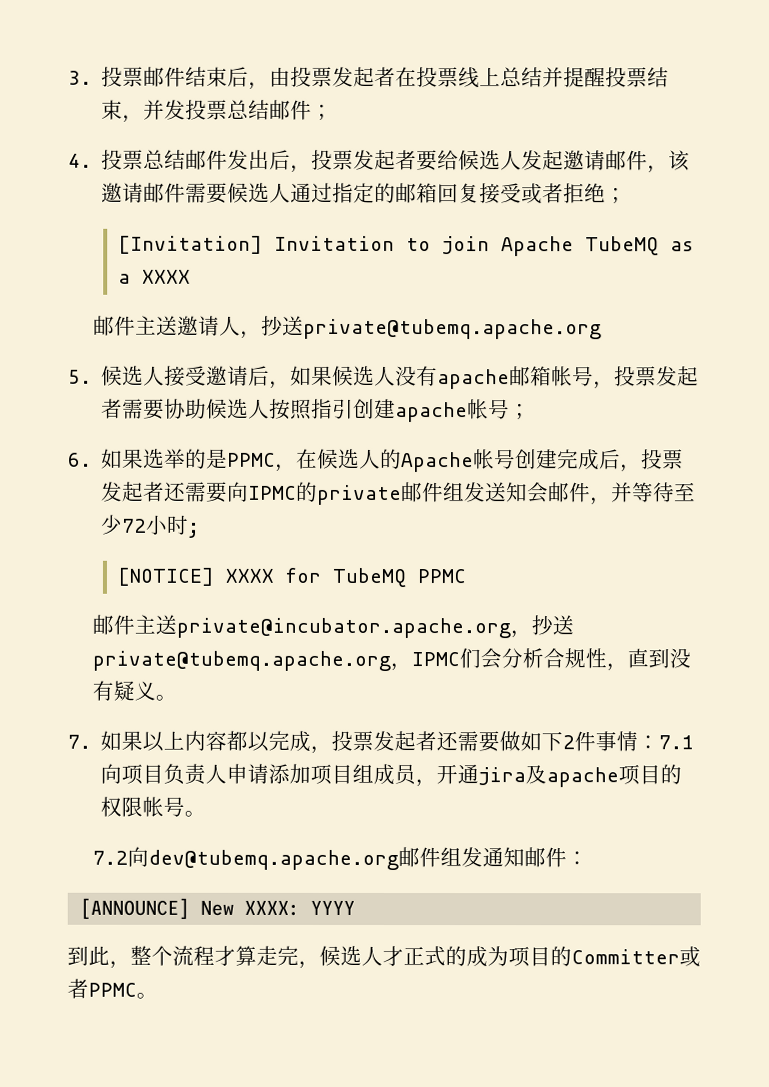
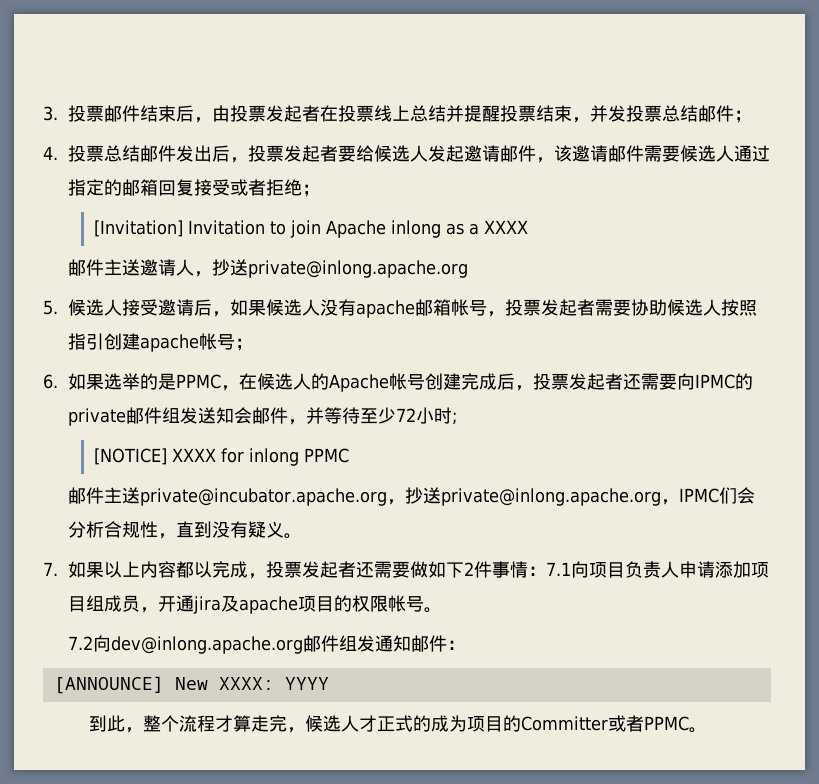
- [Invitation] Invitation to join Apache TubeMQ as a XXXX
+ [Invitation] Invitation to join Apache inlong as a XXXX
- 邮件主送邀请人，抄送private@tubemq.apache.org
+ 邮件主送邀请人，抄送private@inlong.apache.org
- [NOTICE] XXXX for TubeMQ PPMC
+ [NOTICE] XXXX for inlong PPMC
- 邮件主送private@incubator.apache.org，抄送private@tubemq.apache.org，IPMC们会分析合规性，直到没有疑义。
+ 邮件主送private@incubator.apache.org，抄送private@inlong.apache.org，IPMC们会分析合规性，直到没有疑义。
- 7.2向dev@tubemq.apache.org邮件组发通知邮件：
+ 7.2向dev@inlong.apache.org邮件组发通知邮件：

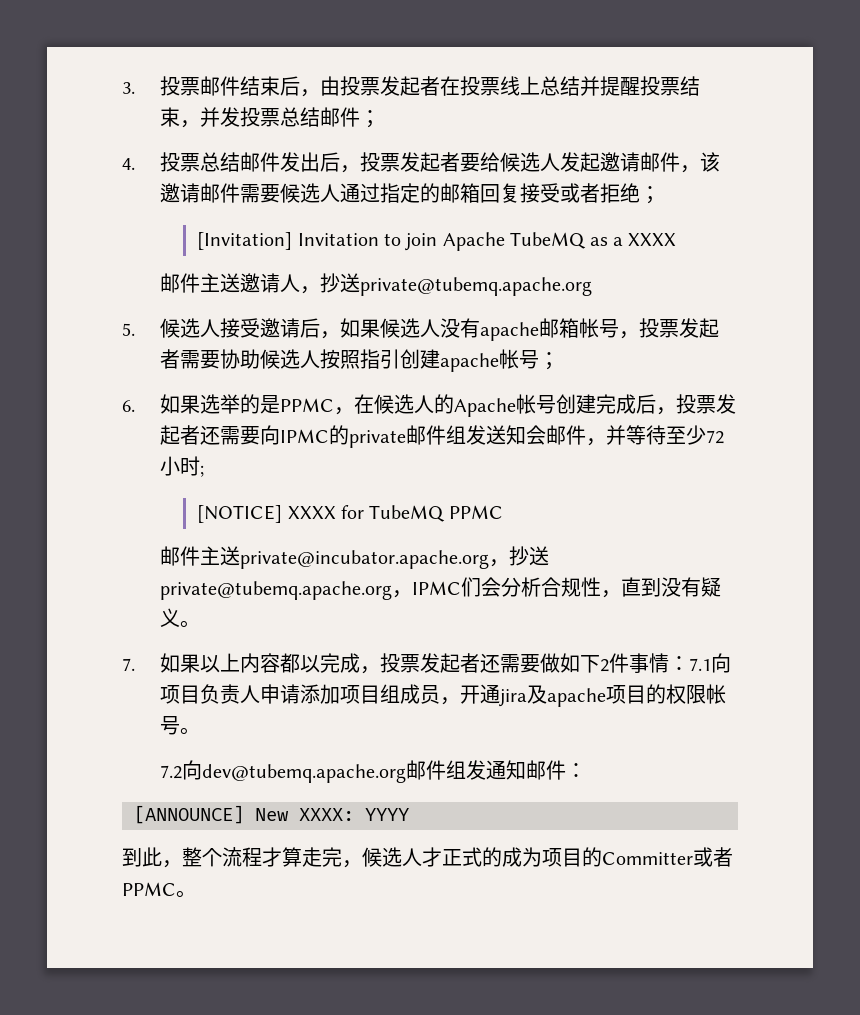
- [Invitation] Invitation to join Apache inlong as a XXXX
+ [Invitation] Invitation to join Apache TubeMQ as a XXXX
- 邮件主送邀请人，抄送private@inlong.apache.org
+ 邮件主送邀请人，抄送private@tubemq.apache.org
- [NOTICE] XXXX for inlong PPMC
+ [NOTICE] XXXX for TubeMQ PPMC
- 邮件主送private@incubator.apache.org，抄送private@inlong.apache.org，IPMC们会分析合规性，直到没有疑义。
+ 邮件主送private@incubator.apache.org，抄送private@tubemq.apache.org，IPMC们会分析合规性，直到没有疑义。
- 7.2向dev@inlong.apache.org邮件组发通知邮件：
+ 7.2向dev@tubemq.apache.org邮件组发通知邮件：

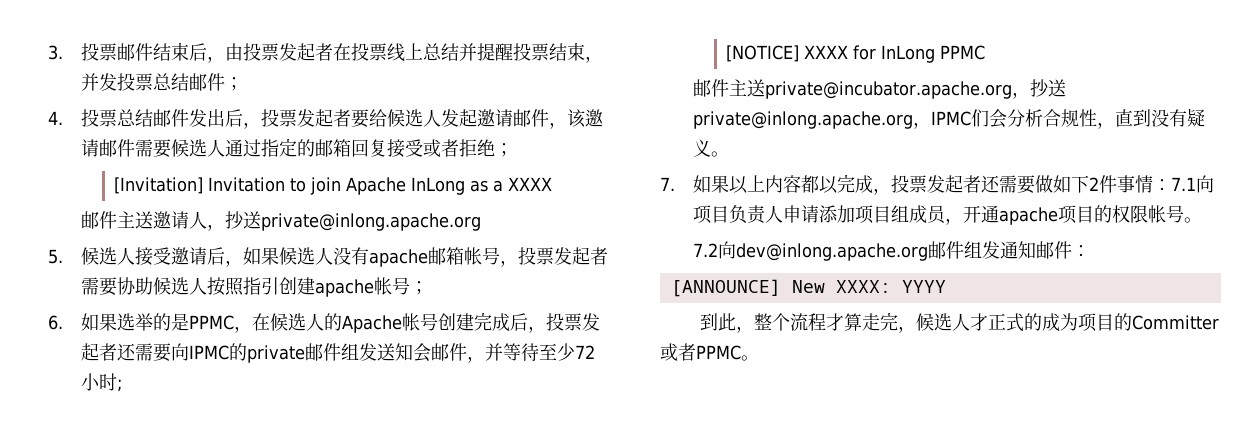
- [Invitation] Invitation to join Apache TubeMQ as a XXXX
+ [Invitation] Invitation to join Apache InLong as a XXXX
- 邮件主送邀请人，抄送private@tubemq.apache.org
+ 邮件主送邀请人，抄送private@inlong.apache.org
- [NOTICE] XXXX for TubeMQ PPMC
+ [NOTICE] XXXX for InLong PPMC
- 邮件主送private@incubator.apache.org，抄送private@tubemq.apache.org，IPMC们会分析合规性，直到没有疑义。
+ 邮件主送private@incubator.apache.org，抄送private@inlong.apache.org，IPMC们会分析合规性，直到没有疑义。
- 7.如果以上内容都以完成，投票发起者还需要做如下2件事情：7.1向项目负责人申请添加项目组成员，开通jira及apache项目的权限帐号。
+ 7.如果以上内容都以完成，投票发起者还需要做如下2件事情：7.1向项目负责人申请添加项目组成员，开通apache项目的权限帐号。
- 7.2向dev@tubemq.apache.org邮件组发通知邮件：
+ 7.2向dev@inlong.apache.org邮件组发通知邮件：

